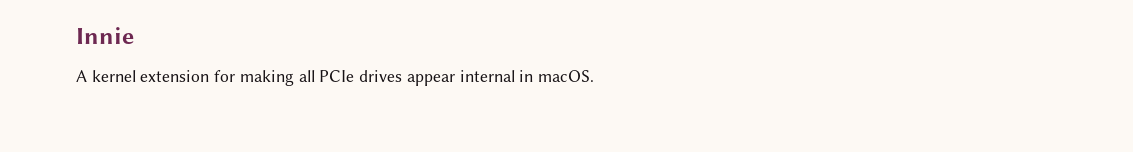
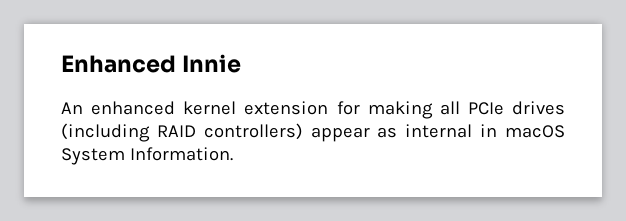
- Innie
+ Enhanced Innie
- A kernel extension for making all PCIe drives appear internal in macOS.
+ An enhanced kernel extension for making all PCIe drives (including RAID controllers) appear as internal in macOS System Information.

